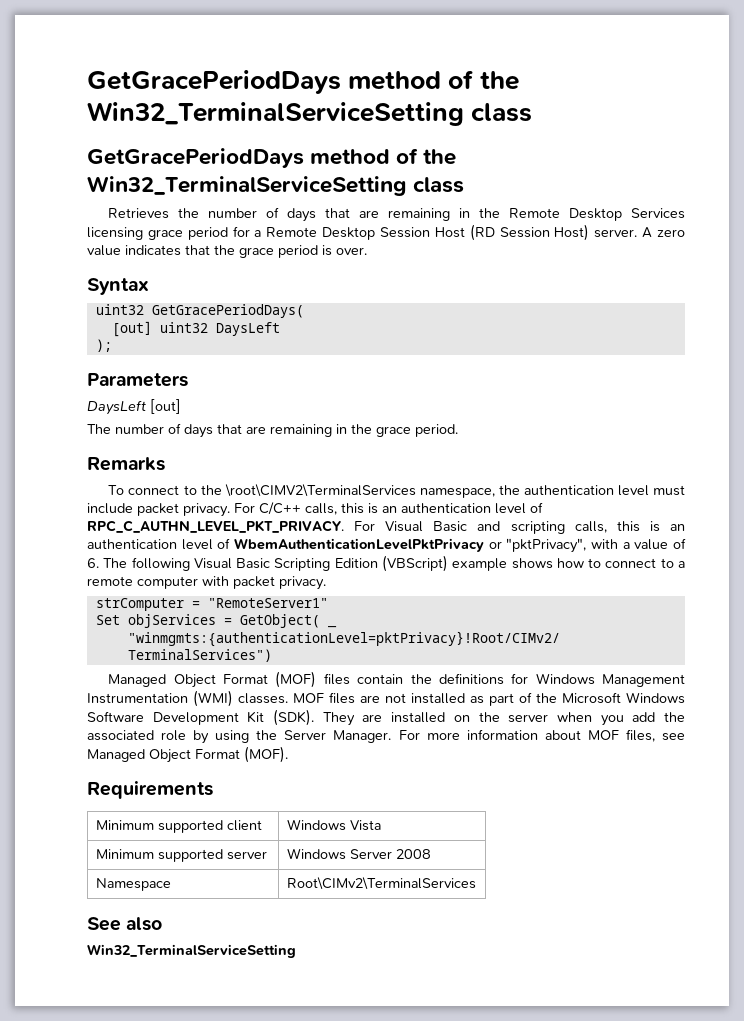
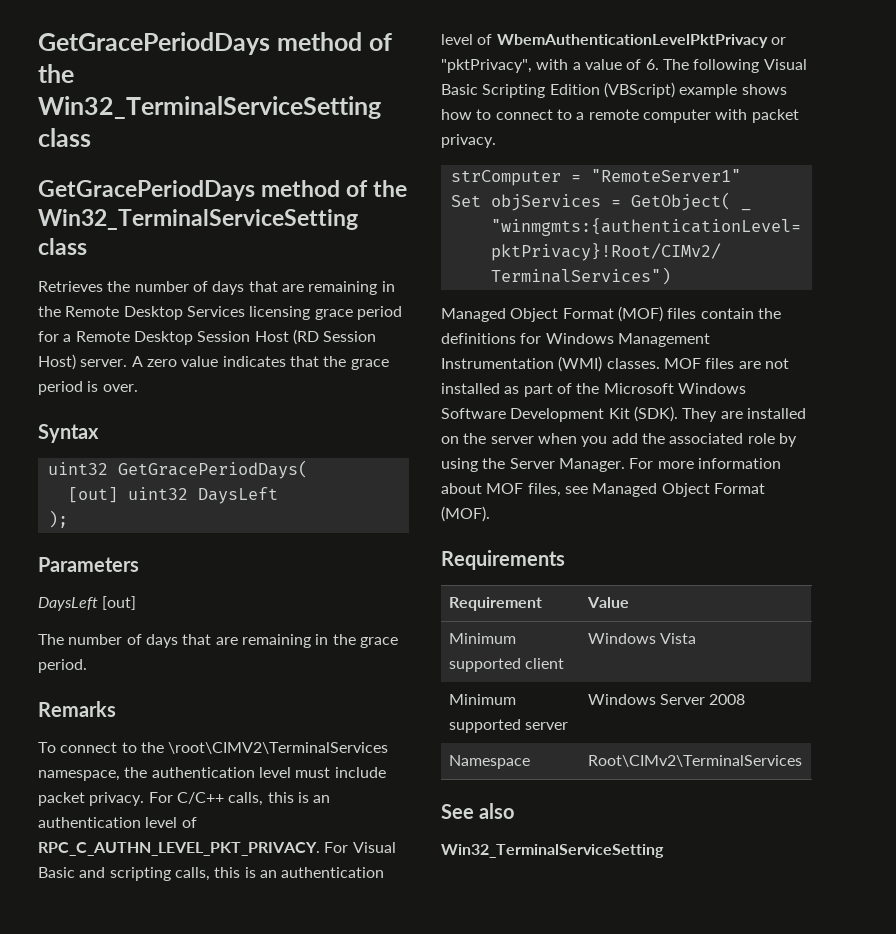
+ Requirement | Value

